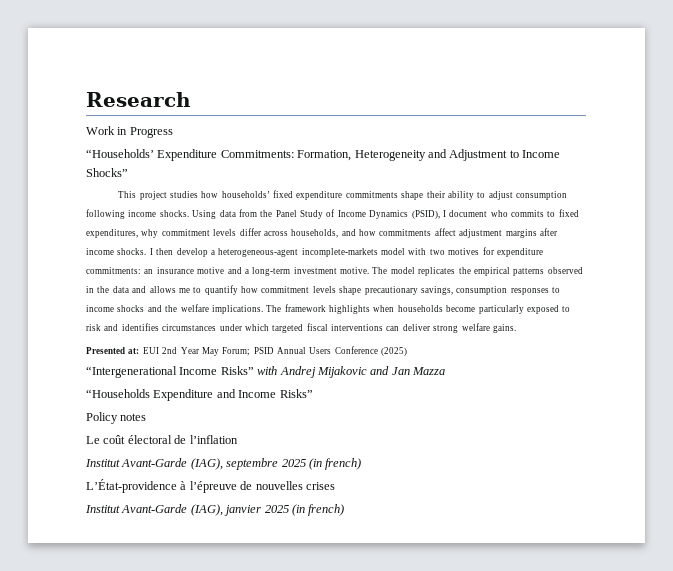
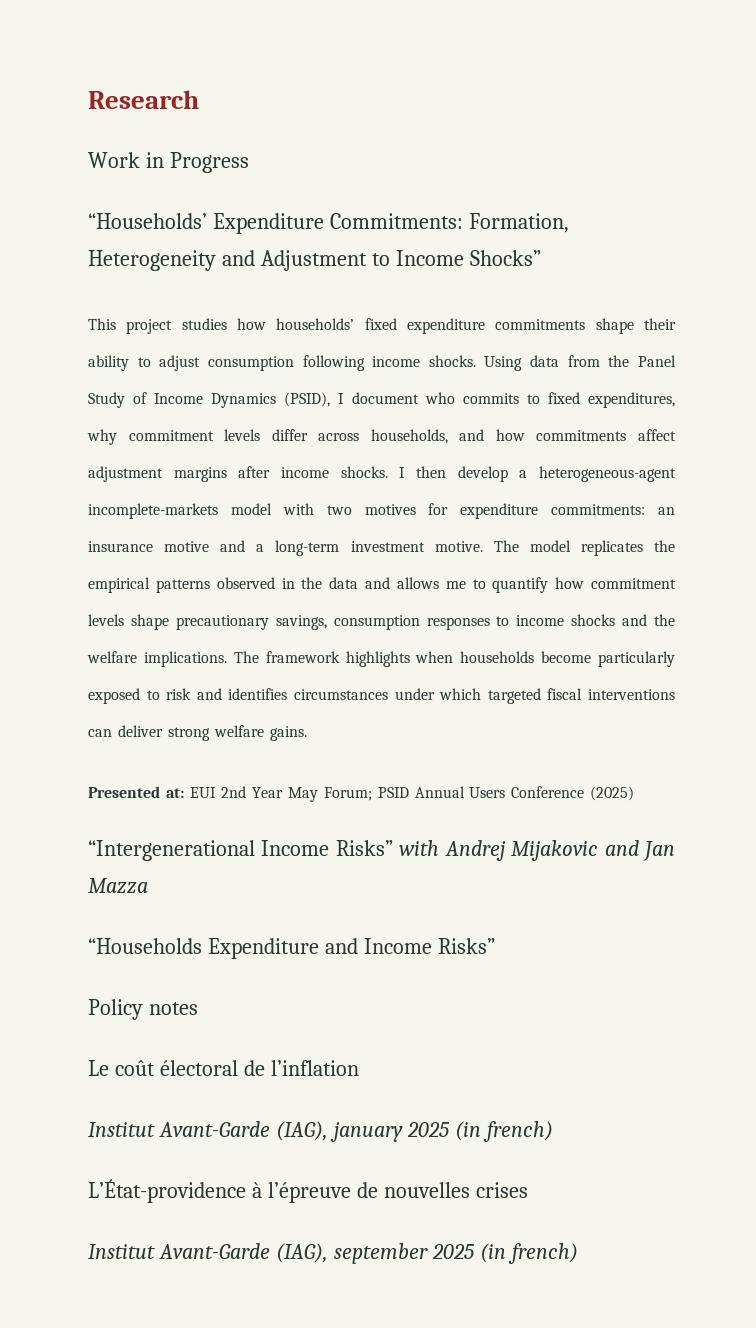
- Institut Avant-Garde (IAG), septembre 2025 (in french)
+ Institut Avant-Garde (IAG), january 2025 (in french)
- Institut Avant-Garde (IAG), janvier 2025 (in french)
+ Institut Avant-Garde (IAG), september 2025 (in french)

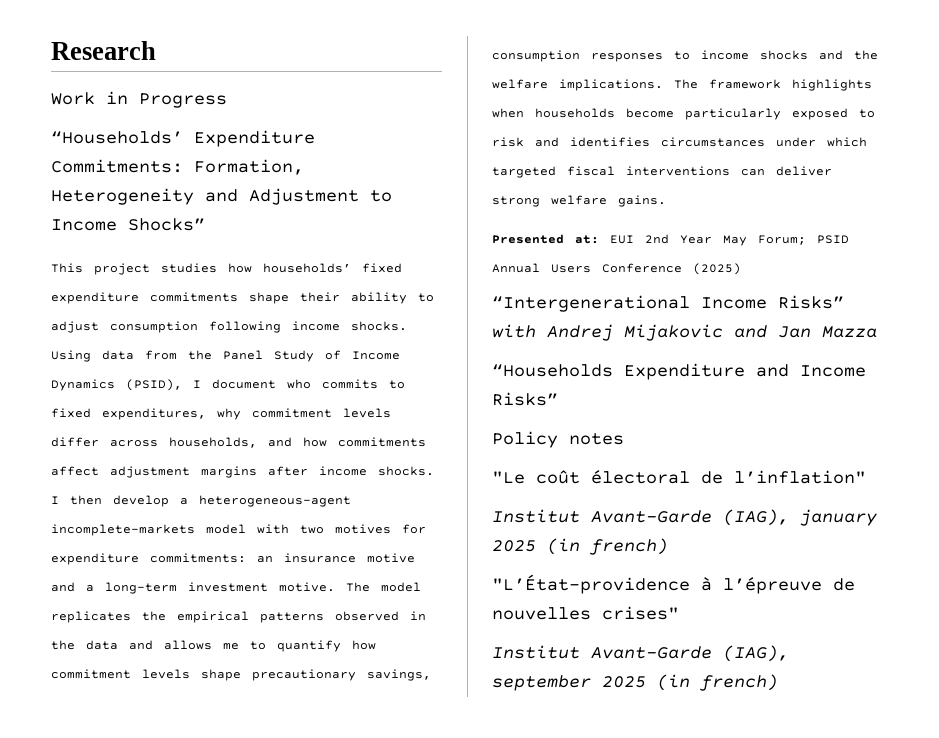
- Le coût électoral de l’inflation
+ "Le coût électoral de l’inflation"
- L’État-providence à l’épreuve de nouvelles crises
+ "L’État-providence à l’épreuve de nouvelles crises"

